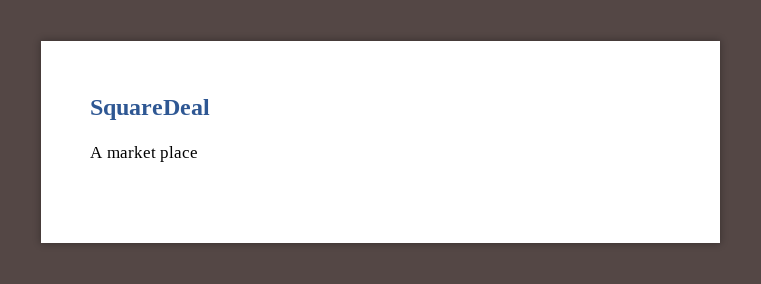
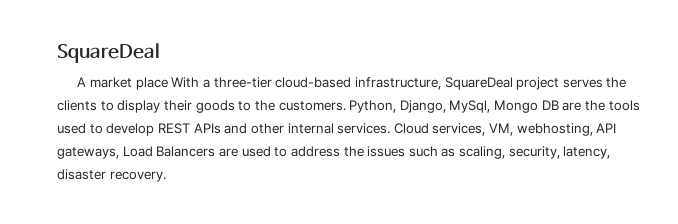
- A market place
+ A market place With a three-tier cloud-based infrastructure, SquareDeal project serves the clients to display their goods to the customers. Python, Django, MySql, Mongo DB are the tools used to develop REST APIs and other internal services. Cloud services, VM, webhosting, API gateways, Load Balancers are used to address the issues such as scaling, security, latency, disaster recovery.

